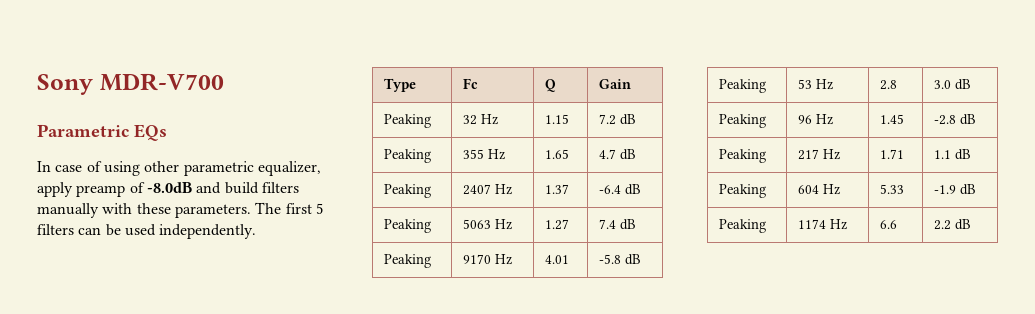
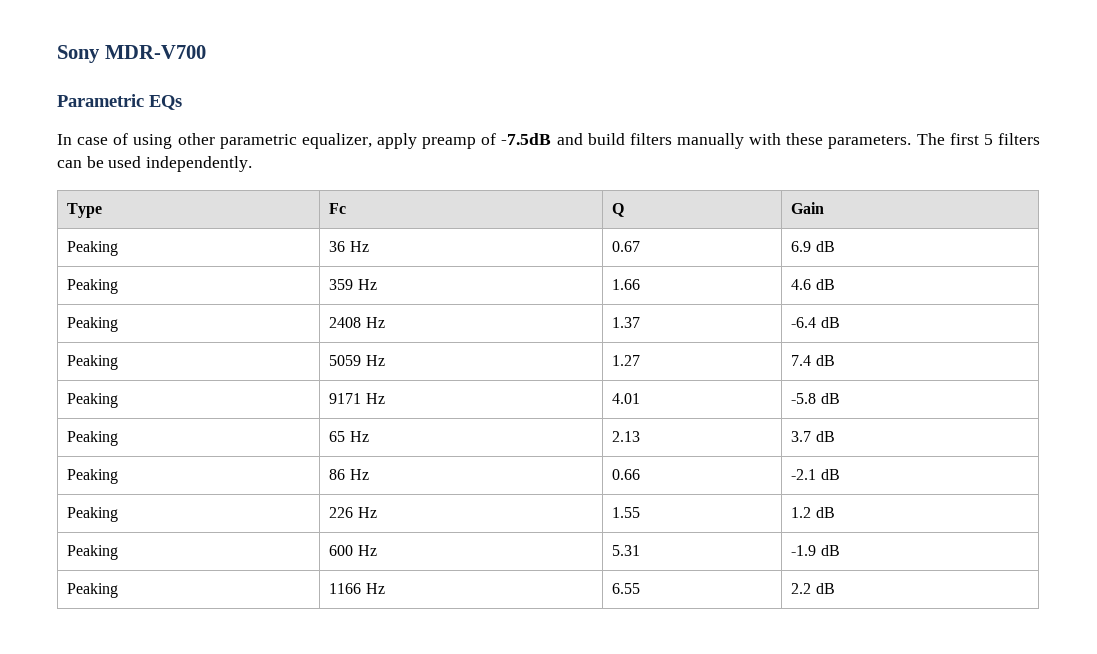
- In case of using other parametric equalizer, apply preamp of -8.0dB and build filters manually with these parameters.
+ In case of using other parametric equalizer, apply preamp of -7.5dB and build filters manually with these parameters.
- Peaking | 32 Hz | 1.15 | 7.2 dB
- Peaking | 355 Hz | 1.65 | 4.7 dB
- Peaking | 2407 Hz | 1.37 | -6.4 dB
+ Peaking | 36 Hz | 0.67 | 6.9 dB
+ Peaking | 359 Hz | 1.66 | 4.6 dB
+ Peaking | 2408 Hz | 1.37 | -6.4 dB
- Peaking | 5063 Hz | 1.27 | 7.4 dB
+ Peaking | 5059 Hz | 1.27 | 7.4 dB
- Peaking | 9170 Hz | 4.01 | -5.8 dB
+ Peaking | 9171 Hz | 4.01 | -5.8 dB
- Peaking | 53 Hz | 2.8 | 3.0 dB
- Peaking | 96 Hz | 1.45 | -2.8 dB
- Peaking | 217 Hz | 1.71 | 1.1 dB
- Peaking | 604 Hz | 5.33 | -1.9 dB
+ Peaking | 65 Hz | 2.13 | 3.7 dB
+ Peaking | 86 Hz | 0.66 | -2.1 dB
+ Peaking | 226 Hz | 1.55 | 1.2 dB
+ Peaking | 600 Hz | 5.31 | -1.9 dB
- Peaking | 1174 Hz | 6.6 | 2.2 dB
+ Peaking | 1166 Hz | 6.55 | 2.2 dB

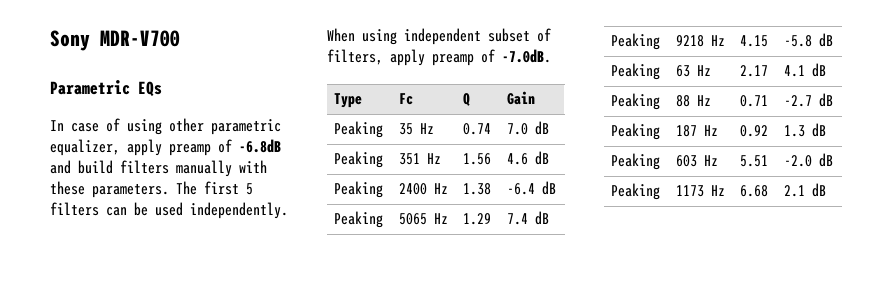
- In case of using other parametric equalizer, apply preamp of -7.5dB and build filters manually with these parameters.
+ In case of using other parametric equalizer, apply preamp of -6.8dB and build filters manually with these parameters.
+ When using independent subset of filters, apply preamp of -7.0dB.
- Peaking | 36 Hz | 0.67 | 6.9 dB
- Peaking | 359 Hz | 1.66 | 4.6 dB
+ Peaking | 35 Hz | 0.74 | 7.0 dB
+ Peaking | 351 Hz | 1.56 | 4.6 dB
- Peaking | 2408 Hz | 1.37 | -6.4 dB
+ Peaking | 2400 Hz | 1.38 | -6.4 dB
- Peaking | 5059 Hz | 1.27 | 7.4 dB
+ Peaking | 5065 Hz | 1.29 | 7.4 dB
- Peaking | 9171 Hz | 4.01 | -5.8 dB
+ Peaking | 9218 Hz | 4.15 | -5.8 dB
- Peaking | 65 Hz | 2.13 | 3.7 dB
- Peaking | 86 Hz | 0.66 | -2.1 dB
- Peaking | 226 Hz | 1.55 | 1.2 dB
- Peaking | 600 Hz | 5.31 | -1.9 dB
- Peaking | 1166 Hz | 6.55 | 2.2 dB
+ Peaking | 63 Hz | 2.17 | 4.1 dB
+ Peaking | 88 Hz | 0.71 | -2.7 dB
+ Peaking | 187 Hz | 0.92 | 1.3 dB
+ Peaking | 603 Hz | 5.51 | -2.0 dB
+ Peaking | 1173 Hz | 6.68 | 2.1 dB

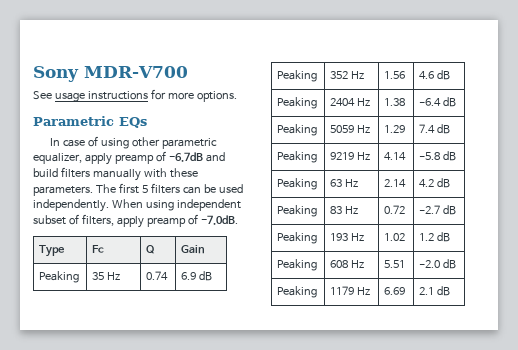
+ See usage instructions for more options.
- In case of using other parametric equalizer, apply preamp of -6.8dB and build filters manually with these parameters.
+ In case of using other parametric equalizer, apply preamp of -6.7dB and build filters manually with these parameters.
- Peaking | 35 Hz | 0.74 | 7.0 dB
- Peaking | 351 Hz | 1.56 | 4.6 dB
+ Peaking | 35 Hz | 0.74 | 6.9 dB
+ Peaking | 352 Hz | 1.56 | 4.6 dB
- Peaking | 2400 Hz | 1.38 | -6.4 dB
+ Peaking | 2404 Hz | 1.38 | -6.4 dB
- Peaking | 5065 Hz | 1.29 | 7.4 dB
+ Peaking | 5059 Hz | 1.29 | 7.4 dB
- Peaking | 9218 Hz | 4.15 | -5.8 dB
+ Peaking | 9219 Hz | 4.14 | -5.8 dB
- Peaking | 63 Hz | 2.17 | 4.1 dB
- Peaking | 88 Hz | 0.71 | -2.7 dB
+ Peaking | 63 Hz | 2.14 | 4.2 dB
+ Peaking | 83 Hz | 0.72 | -2.7 dB
- Peaking | 187 Hz | 0.92 | 1.3 dB
- Peaking | 603 Hz | 5.51 | -2.0 dB
+ Peaking | 193 Hz | 1.02 | 1.2 dB
+ Peaking | 608 Hz | 5.51 | -2.0 dB
- Peaking | 1173 Hz | 6.68 | 2.1 dB
+ Peaking | 1179 Hz | 6.69 | 2.1 dB

